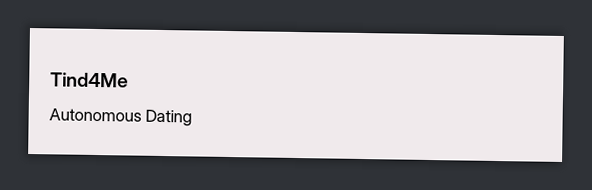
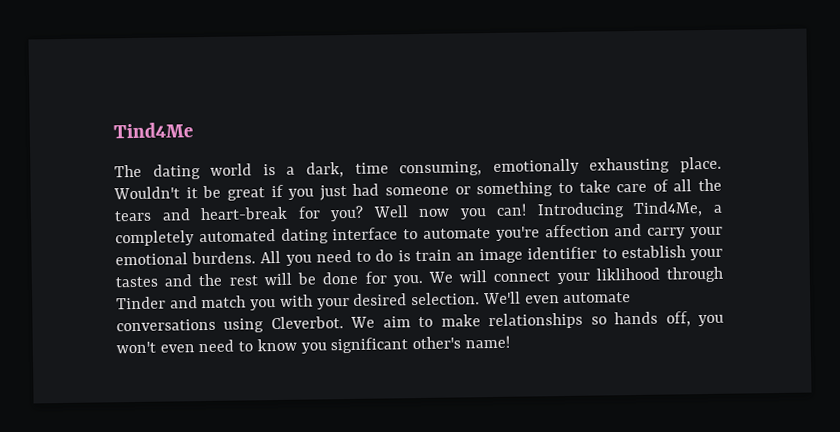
- Autonomous Dating
+ The dating world is a dark, time consuming, emotionally exhausting place. Wouldn't it be great if you just had someone or something to take care of all the tears and heart-break for you? Well now you can! Introducing Tind4Me, a completely automated dating interface to automate you're affection and carry your emotional burdens. All you need to do is train an image identifier to establish your tastes and the rest will be done for you. We will connect your liklihood through Tinder and match you with your desired selection. We'll even automate conversations using Cleverbot. We aim to make relationships so hands off, you won't even need to know you significant other's name!

